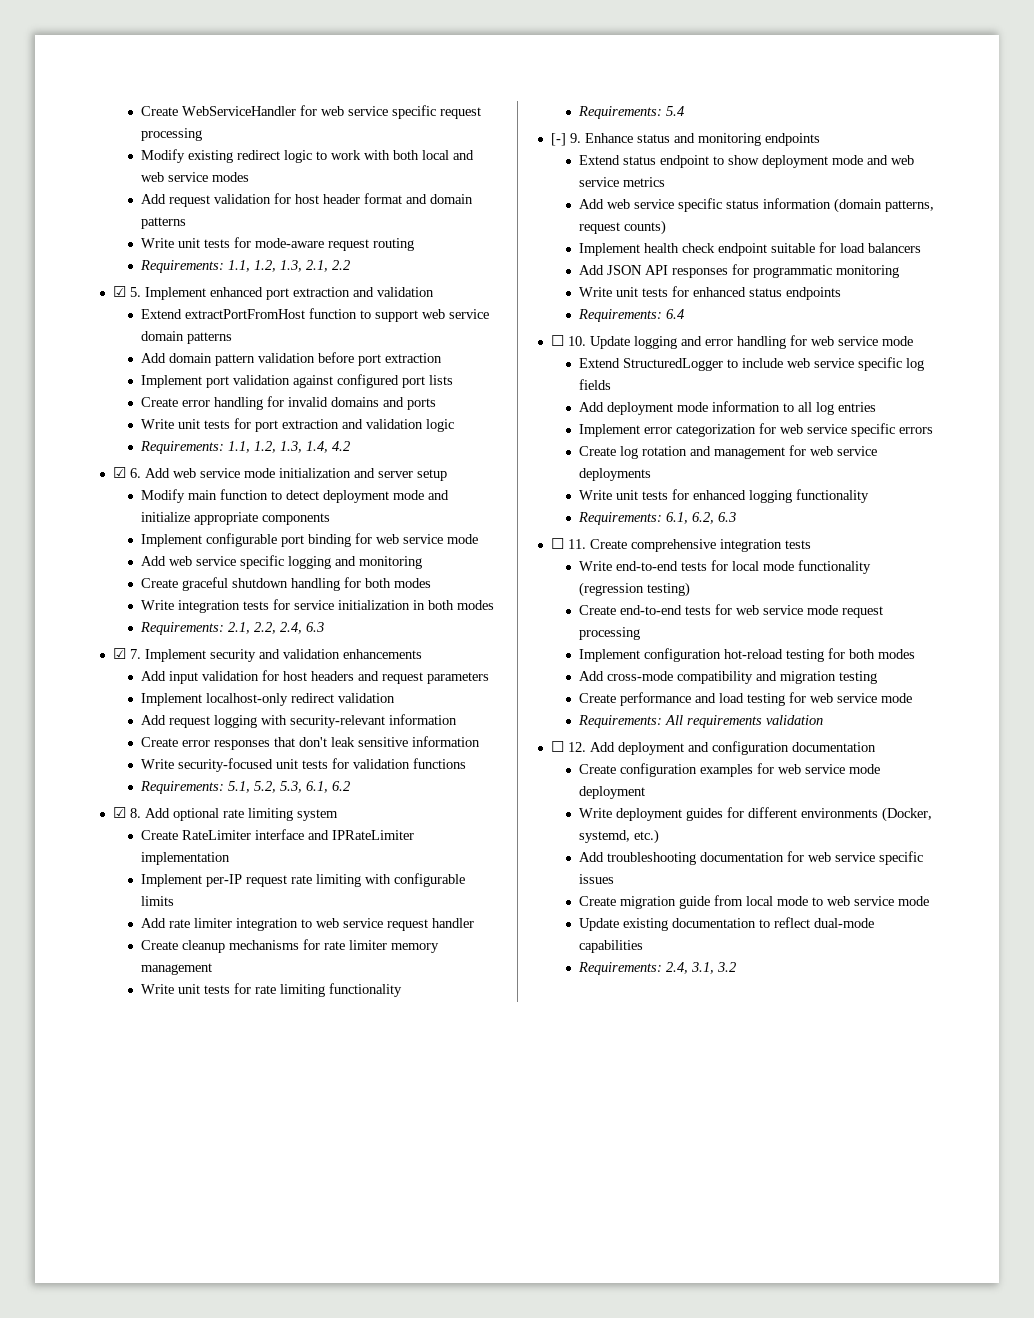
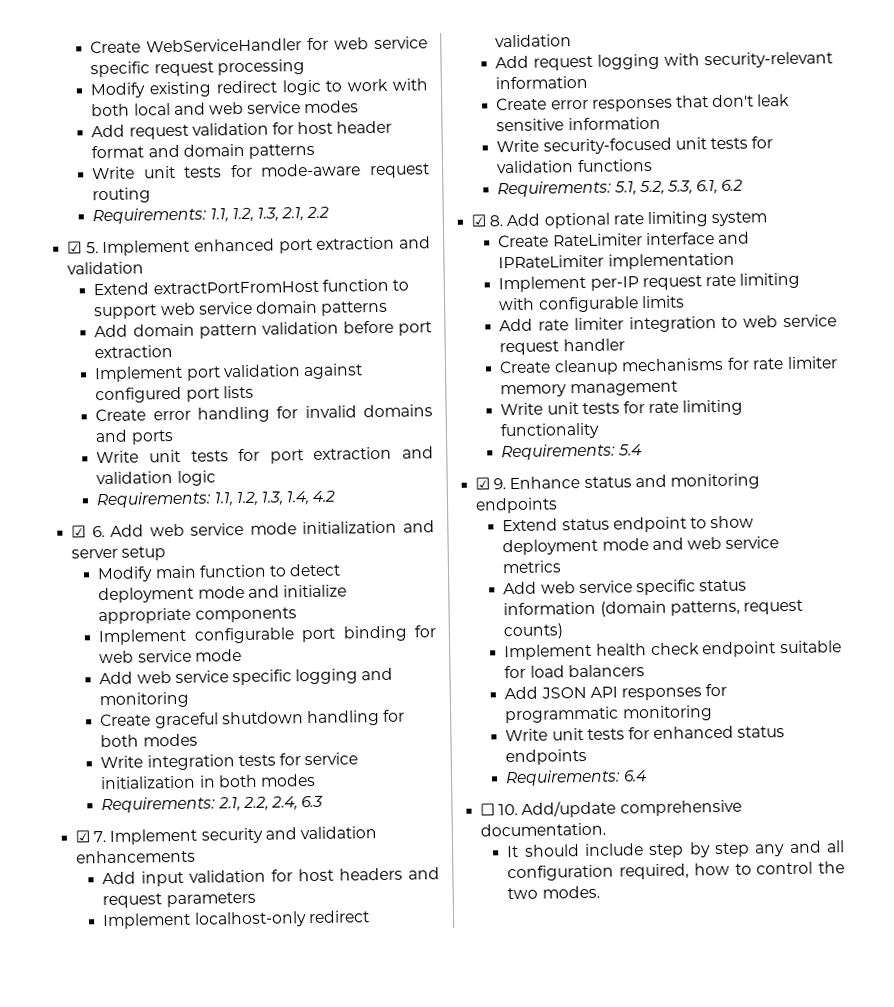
- [-] 9. Enhance status and monitoring endpoints
+ ☑ 9. Enhance status and monitoring endpoints
- ☐ 10. Update logging and error handling for web service mode
- Extend StructuredLogger to include web service specific log fields
- Add deployment mode information to all log entries
- Implement error categorization for web service specific errors
- Create log rotation and management for web service deployments
- Write unit tests for enhanced logging functionality
- Requirements: 6.1, 6.2, 6.3
- ☐ 11. Create comprehensive integration tests
- Write end-to-end tests for local mode functionality (regression testing)
- Create end-to-end tests for web service mode request processing
- Implement configuration hot-reload testing for both modes
- Add cross-mode compatibility and migration testing
- Create performance and load testing for web service mode
- Requirements: All requirements validation
- ☐ 12. Add deployment and configuration documentation
- Create configuration examples for web service mode deployment
- Write deployment guides for different environments (Docker, systemd, etc.)
- Add troubleshooting documentation for web service specific issues
- Create migration guide from local mode to web service mode
- Update existing documentation to reflect dual-mode capabilities
- Requirements: 2.4, 3.1, 3.2
+ ☐ 10. Add/update comprehensive documentation.
+ It should include step by step any and all configuration required, how to control the two modes.

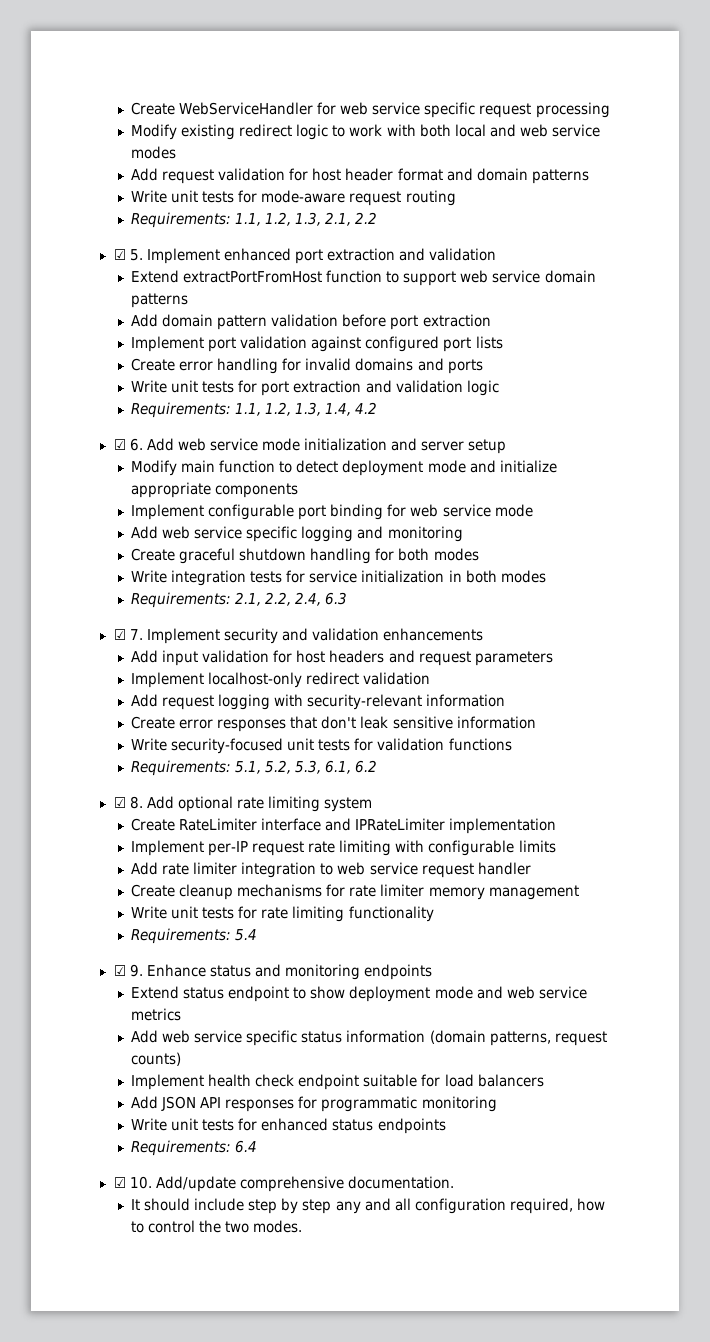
- ☐ 10. Add/update comprehensive documentation.
+ ☑ 10. Add/update comprehensive documentation.

